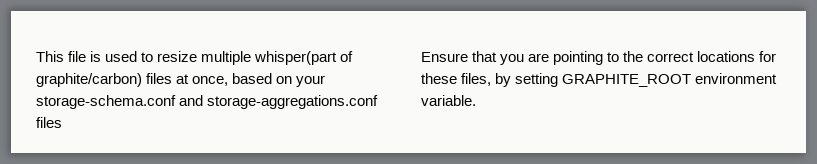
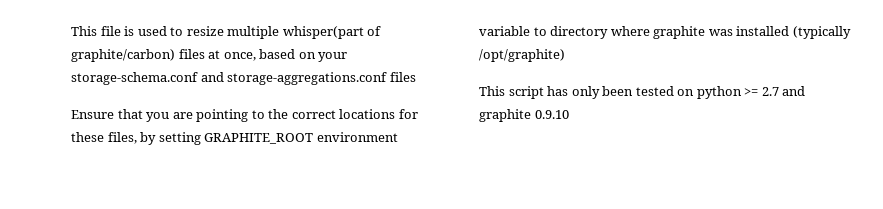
- Ensure that you are pointing to the correct locations for these files, by setting GRAPHITE_ROOT environment variable.
+ Ensure that you are pointing to the correct locations for these files, by setting GRAPHITE_ROOT environment variable to directory where graphite was installed (typically /opt/graphite)
+ This script has only been tested on python >= 2.7 and graphite 0.9.10

